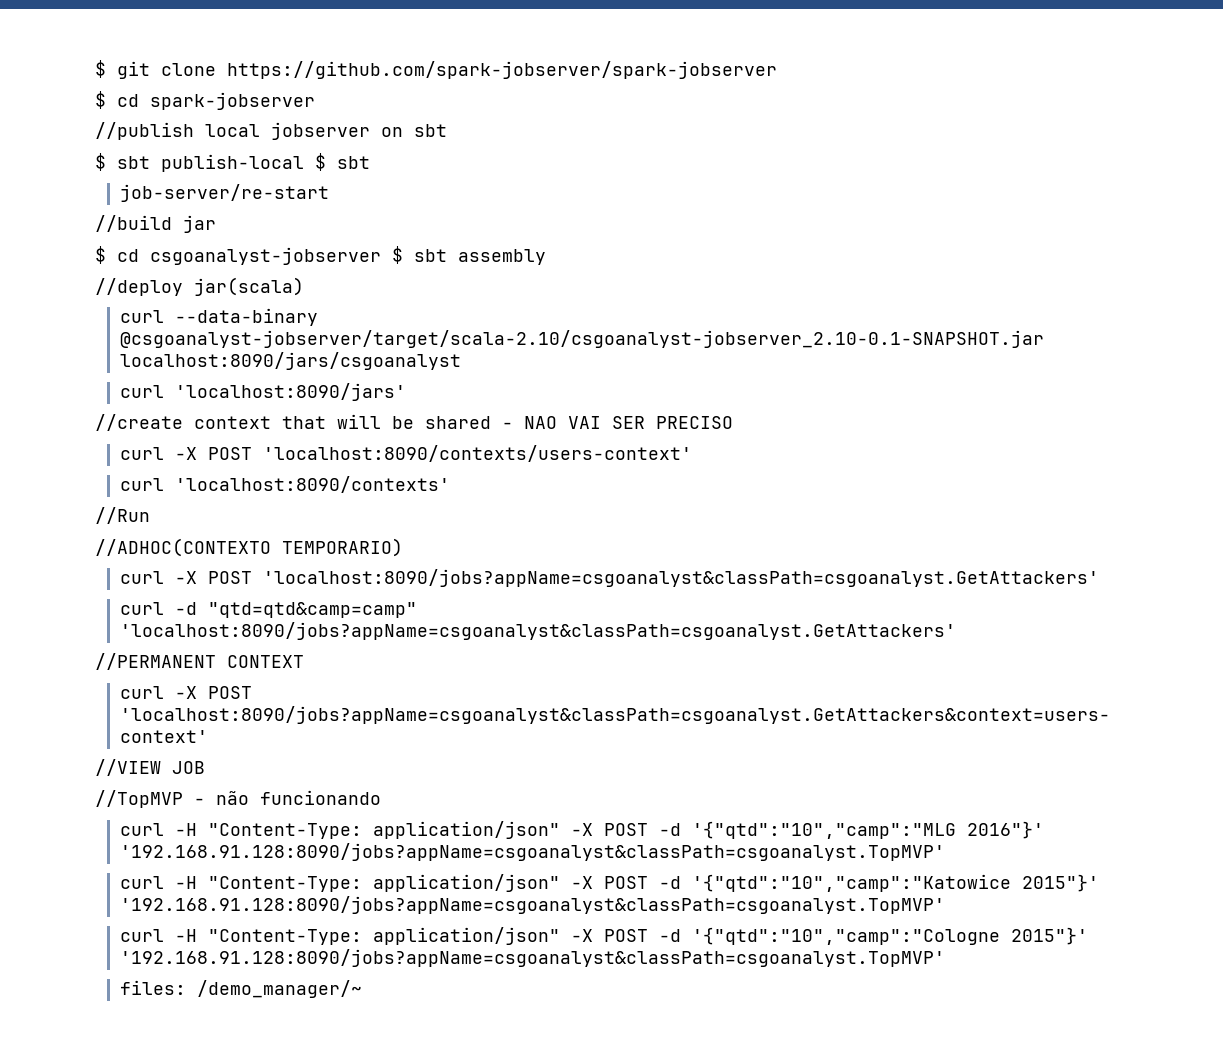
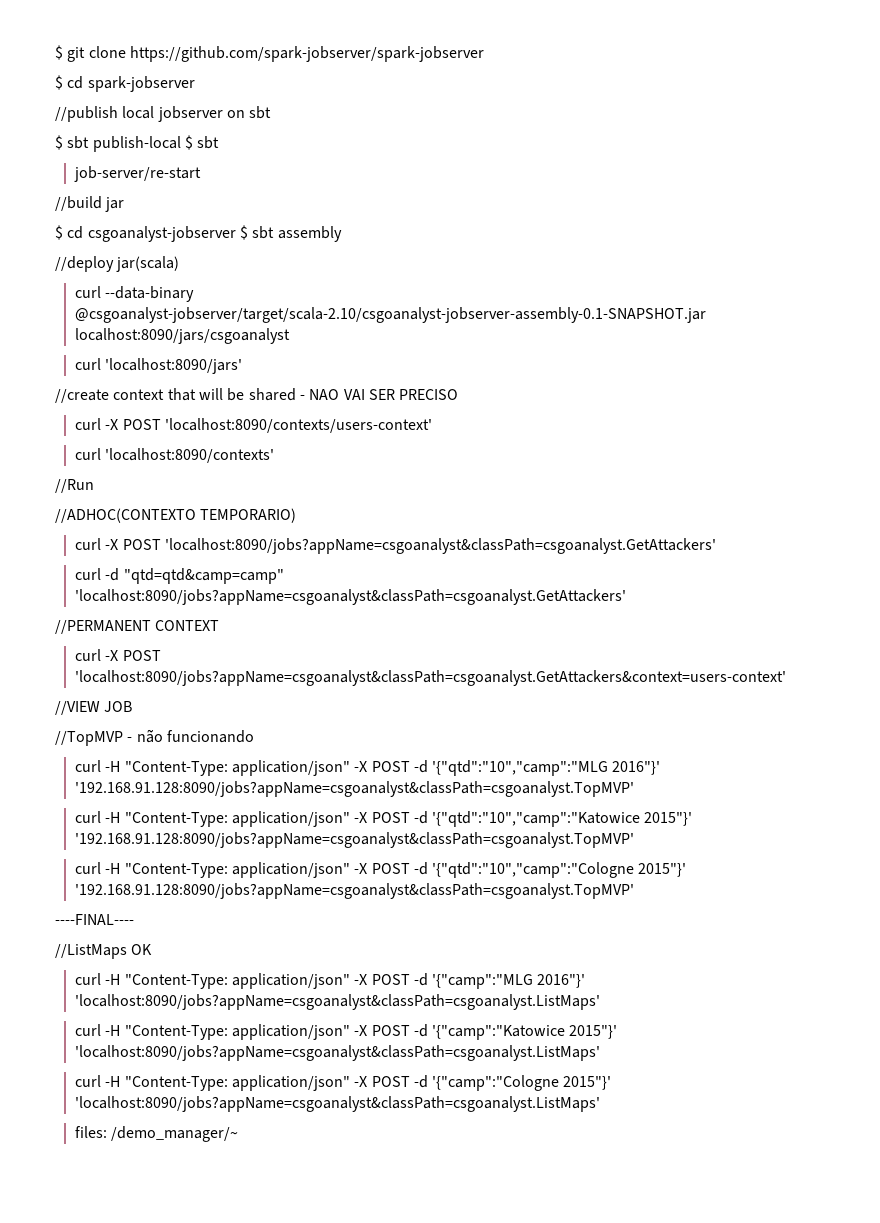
- curl --data-binary @csgoanalyst-jobserver/target/scala-2.10/csgoanalyst-jobserver_2.10-0.1-SNAPSHOT.jar localhost:8090/jars/csgoanalyst
+ curl --data-binary @csgoanalyst-jobserver/target/scala-2.10/csgoanalyst-jobserver-assembly-0.1-SNAPSHOT.jar localhost:8090/jars/csgoanalyst
+ ----FINAL----
+ //ListMaps OK
+ curl -H "Content-Type: application/json" -X POST -d '{"camp":"MLG 2016"}' 'localhost:8090/jobs?appName=csgoanalyst&classPath=csgoanalyst.ListMaps'
+ curl -H "Content-Type: application/json" -X POST -d '{"camp":"Katowice 2015"}' 'localhost:8090/jobs?appName=csgoanalyst&classPath=csgoanalyst.ListMaps'
+ curl -H "Content-Type: application/json" -X POST -d '{"camp":"Cologne 2015"}' 'localhost:8090/jobs?appName=csgoanalyst&classPath=csgoanalyst.ListMaps'

